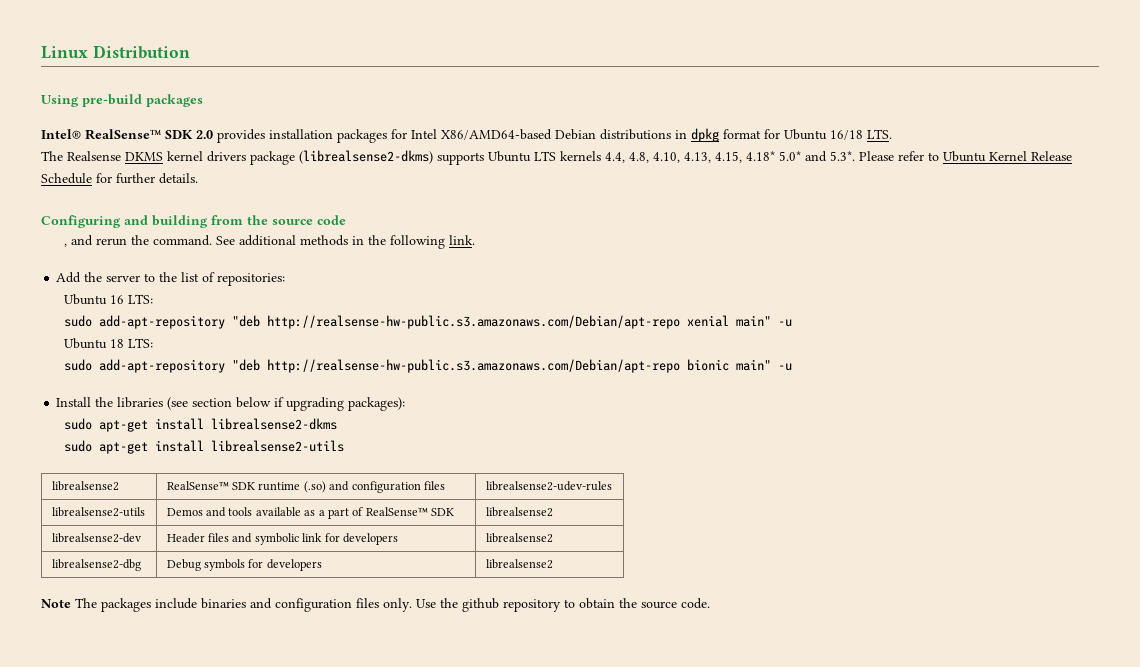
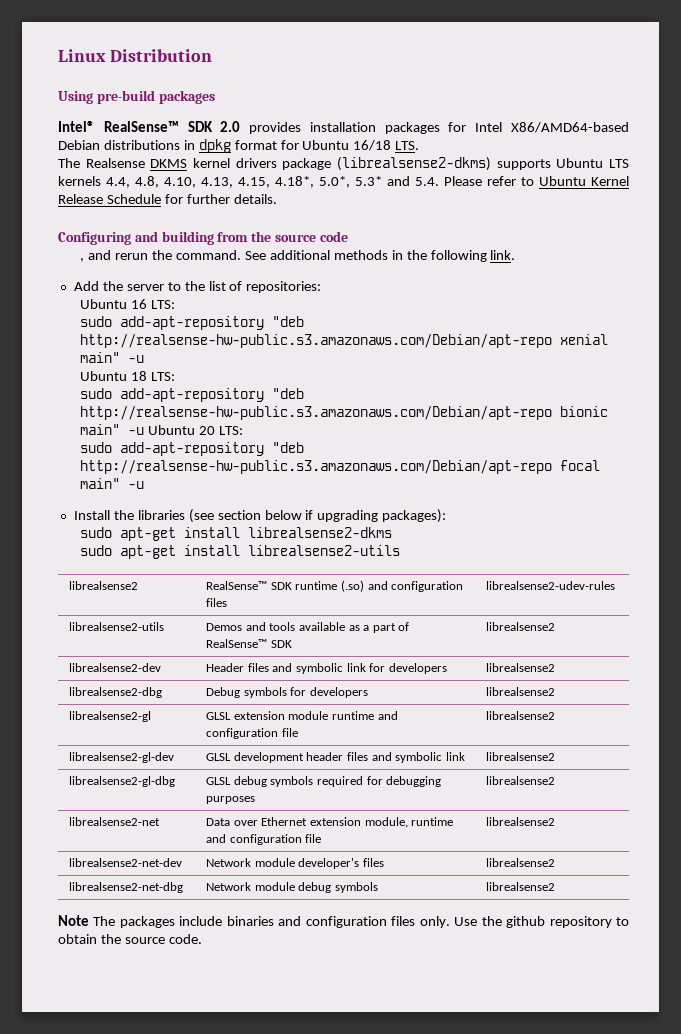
- The Realsense DKMS kernel drivers package (librealsense2-dkms) supports Ubuntu LTS kernels 4.4, 4.8, 4.10, 4.13, 4.15, 4.18* 5.0* and 5.3*. Please refer to Ubuntu Kernel Release Schedule for further details.
+ The Realsense DKMS kernel drivers package (librealsense2-dkms) supports Ubuntu LTS kernels 4.4, 4.8, 4.10, 4.13, 4.15, 4.18*, 5.0*, 5.3* and 5.4. Please refer to Ubuntu Kernel Release Schedule for further details.
- sudo add-apt-repository "deb http://realsense-hw-public.s3.amazonaws.com/Debian/apt-repo bionic main" -u
+ sudo add-apt-repository "deb http://realsense-hw-public.s3.amazonaws.com/Debian/apt-repo bionic main" -u Ubuntu 20 LTS:
+ sudo add-apt-repository "deb http://realsense-hw-public.s3.amazonaws.com/Debian/apt-repo focal main" -u
+ librealsense2-gl | GLSL extension module runtime and configuration file | librealsense2
+ librealsense2-gl-dev | GLSL development header files and symbolic link | librealsense2
+ librealsense2-gl-dbg | GLSL debug symbols required for debugging purposes | librealsense2
+ librealsense2-net | Data over Ethernet extension module, runtime and configuration file | librealsense2
+ librealsense2-net-dev | Network module developer's files | librealsense2
+ librealsense2-net-dbg | Network module debug symbols | librealsense2

